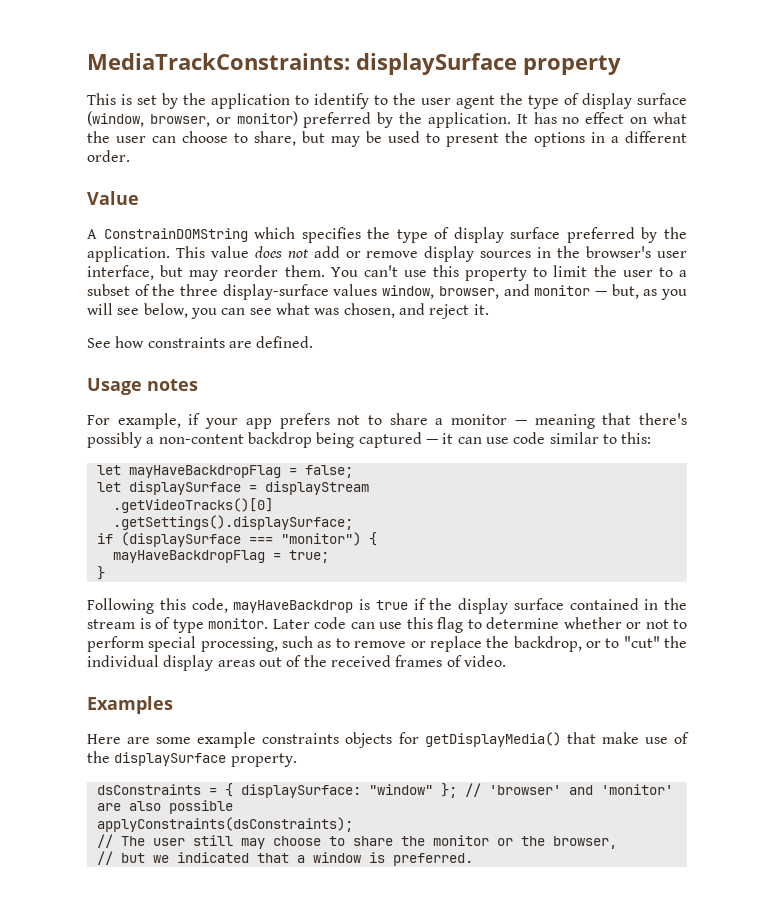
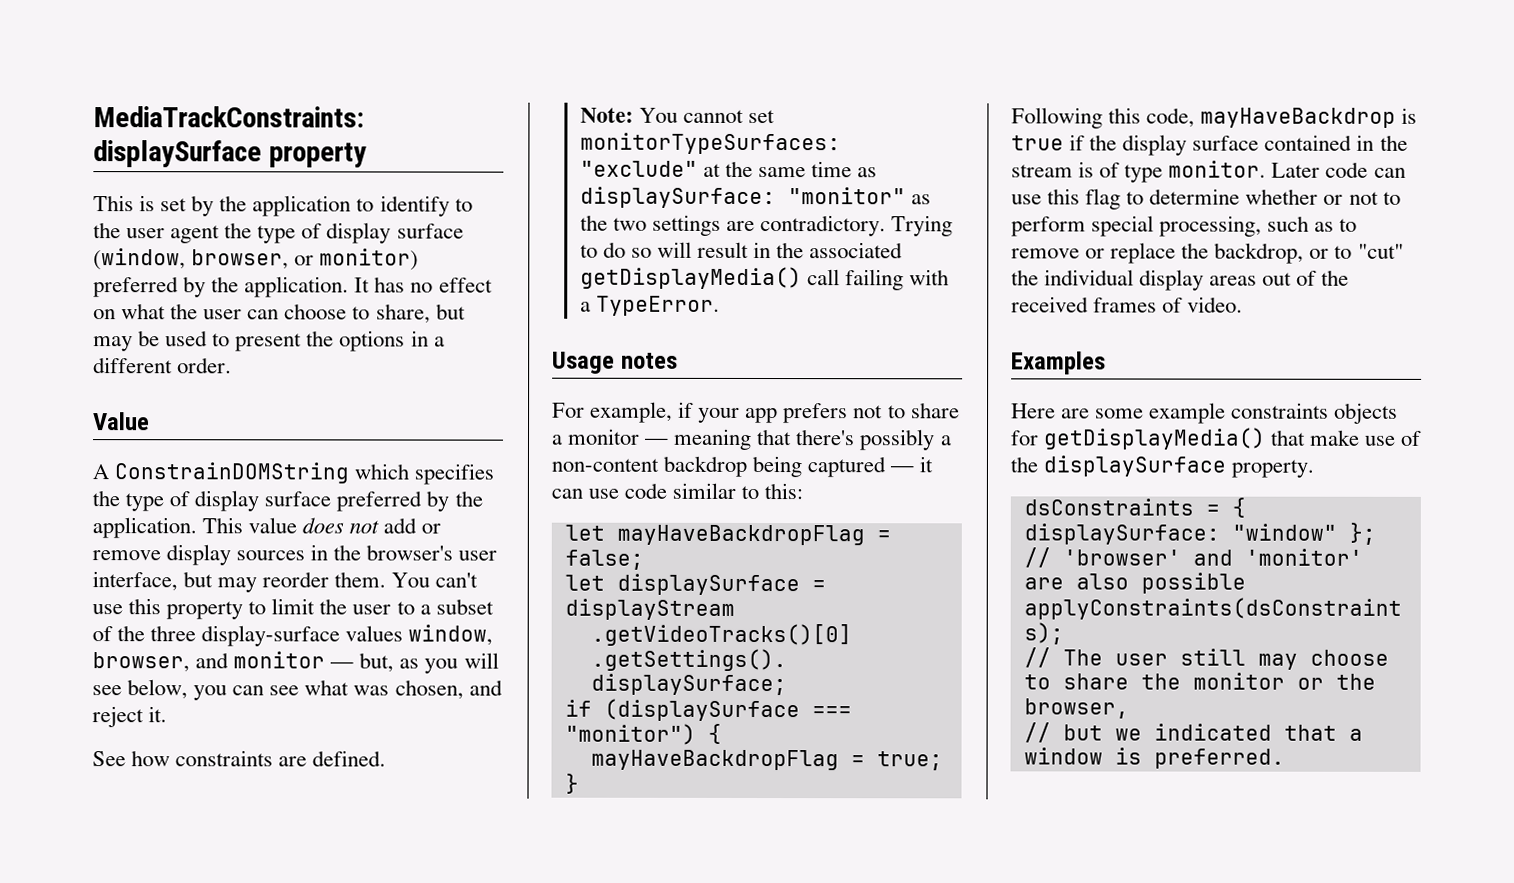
+ Note: You cannot set monitorTypeSurfaces: "exclude" at the same time as displaySurface: "monitor" as the two settings are contradictory. Trying to do so will result in the associated getDisplayMedia() call failing with a TypeError.

